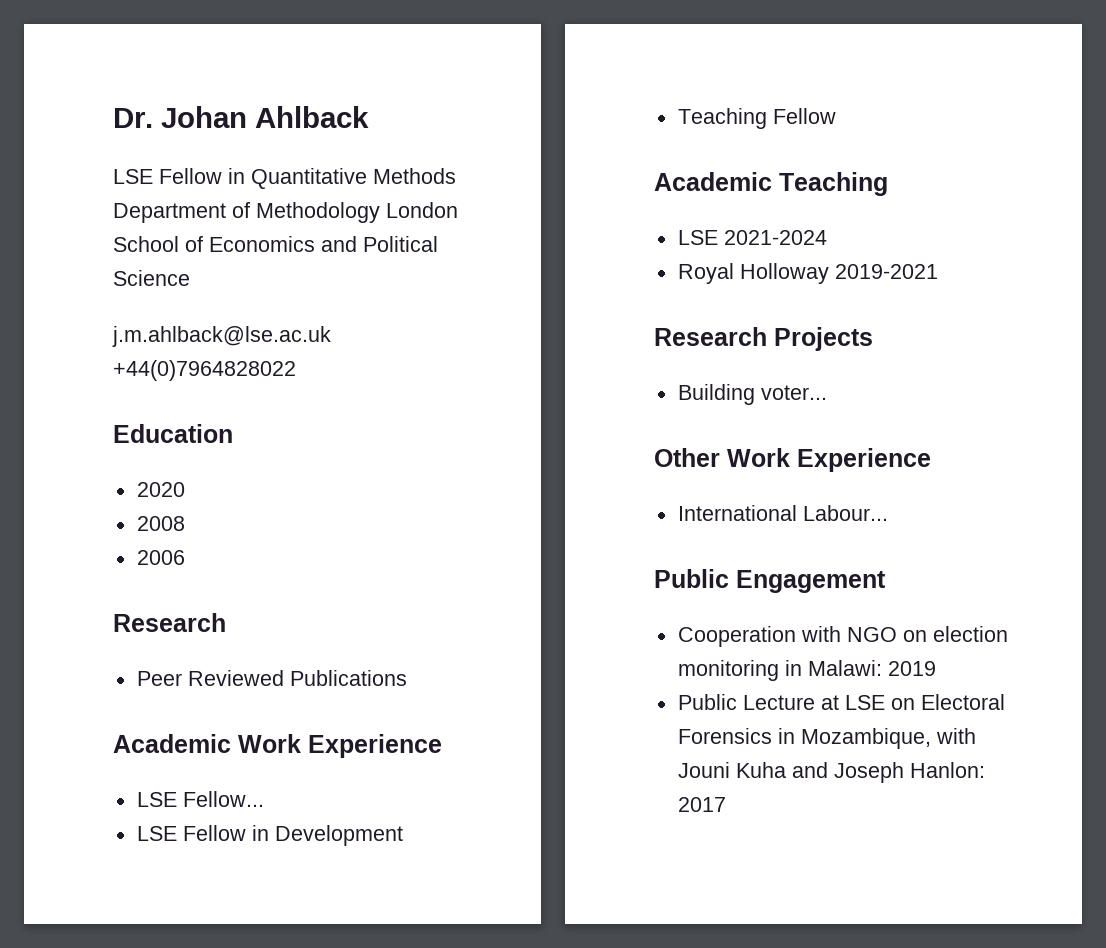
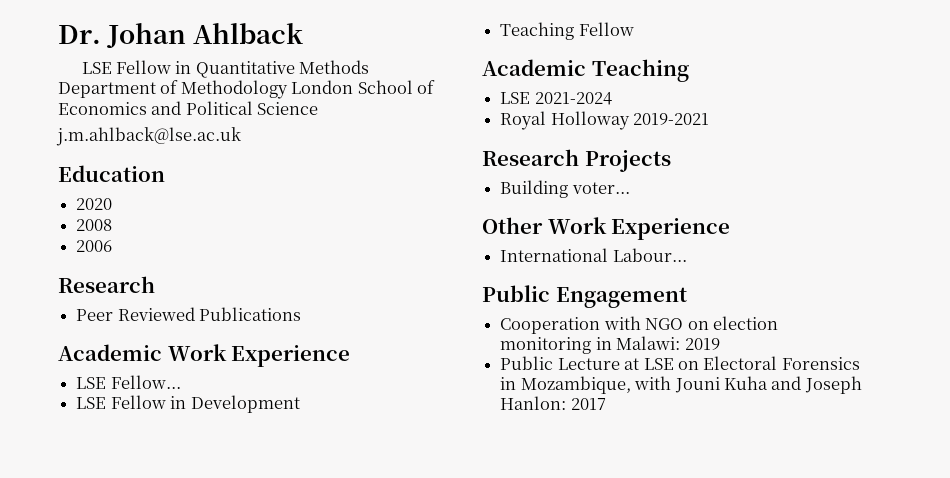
- j.m.ahlback@lse.ac.uk +44(0)7964828022
+ j.m.ahlback@lse.ac.uk

